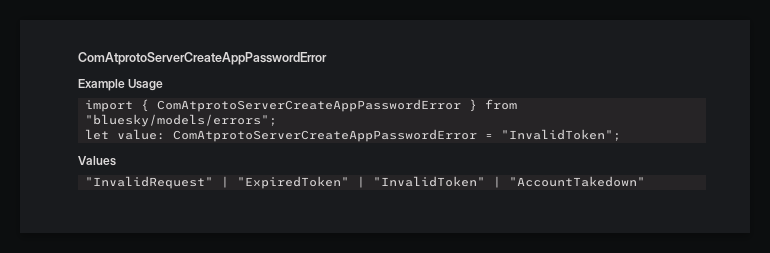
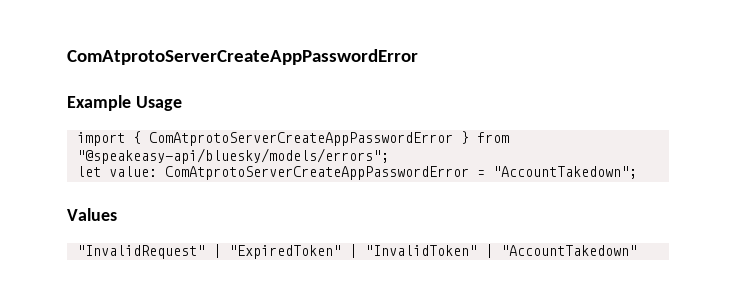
- import { ComAtprotoServerCreateAppPasswordError } from "bluesky/models/errors";
+ import { ComAtprotoServerCreateAppPasswordError } from "@speakeasy-api/bluesky/models/errors";
- let value: ComAtprotoServerCreateAppPasswordError = "InvalidToken";
+ let value: ComAtprotoServerCreateAppPasswordError = "AccountTakedown";

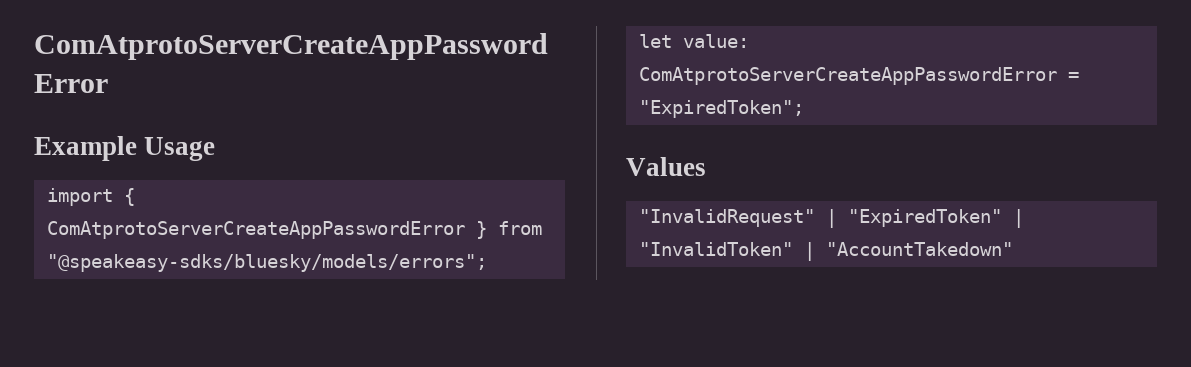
- import { ComAtprotoServerCreateAppPasswordError } from "@speakeasy-api/bluesky/models/errors";
+ import { ComAtprotoServerCreateAppPasswordError } from "@speakeasy-sdks/bluesky/models/errors";
- let value: ComAtprotoServerCreateAppPasswordError = "AccountTakedown";
+ let value: ComAtprotoServerCreateAppPasswordError = "ExpiredToken";

